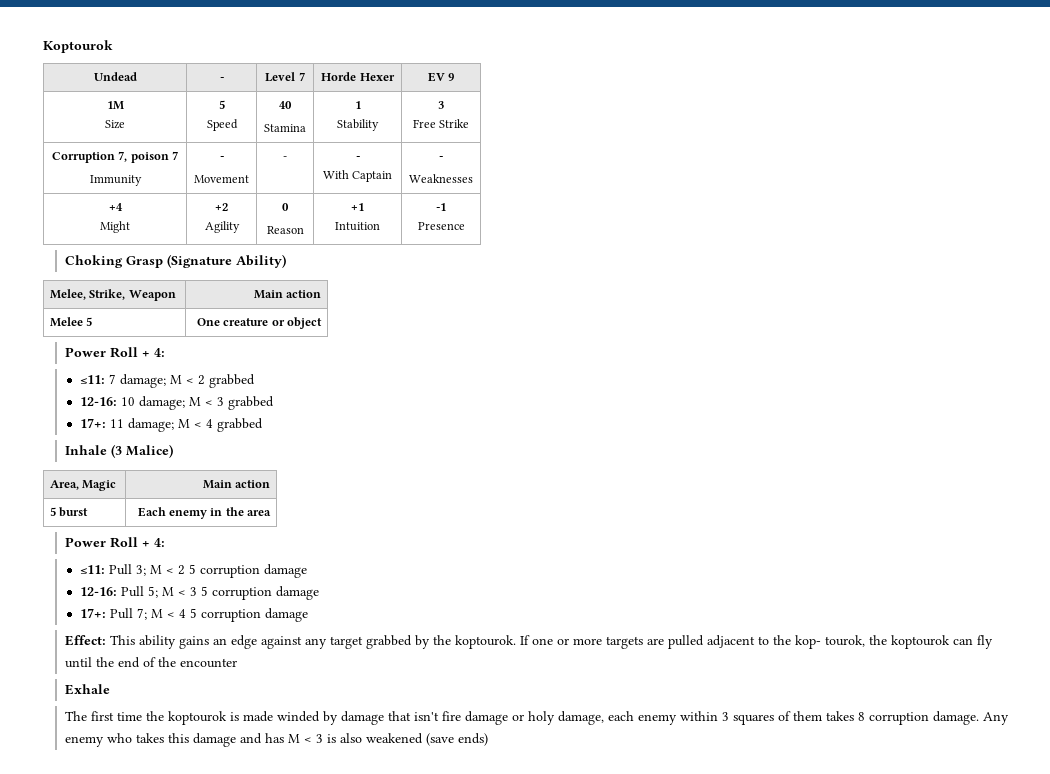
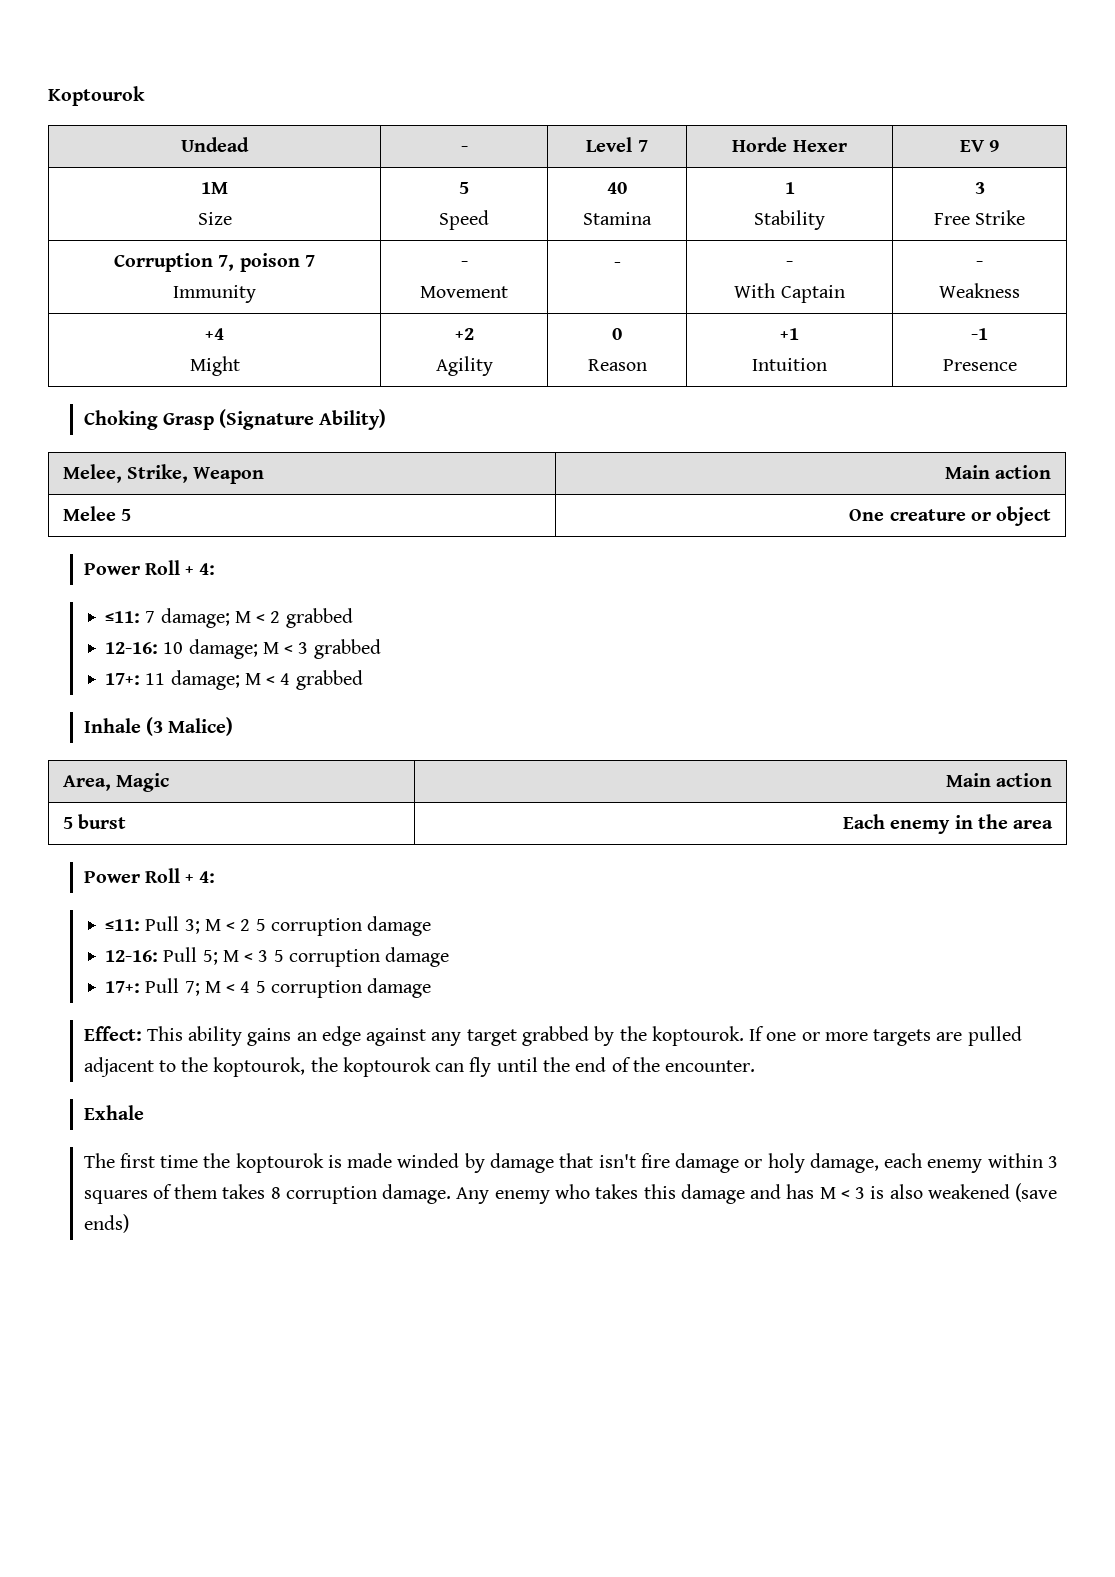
  Corruption 7, poison 7
  Immunity | -
  Movement | - | -
  With Captain | -
- Weaknesses
+ Weakness
- If one or more targets are pulled adjacent to the kop- tourok, the koptourok can fly until the end of the encounter
+ If one or more targets are pulled adjacent to the koptourok, the koptourok can fly until the end of the encounter.

